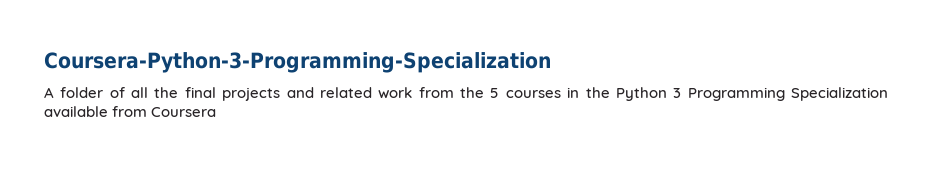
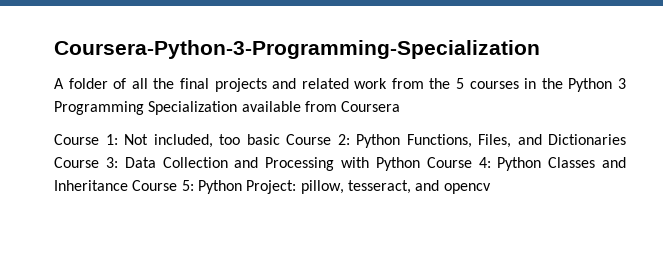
+ Course 1: Not included, too basic Course 2: Python Functions, Files, and Dictionaries Course 3: Data Collection and Processing with Python Course 4: Python Classes and Inheritance Course 5: Python Project: pillow, tesseract, and opencv

